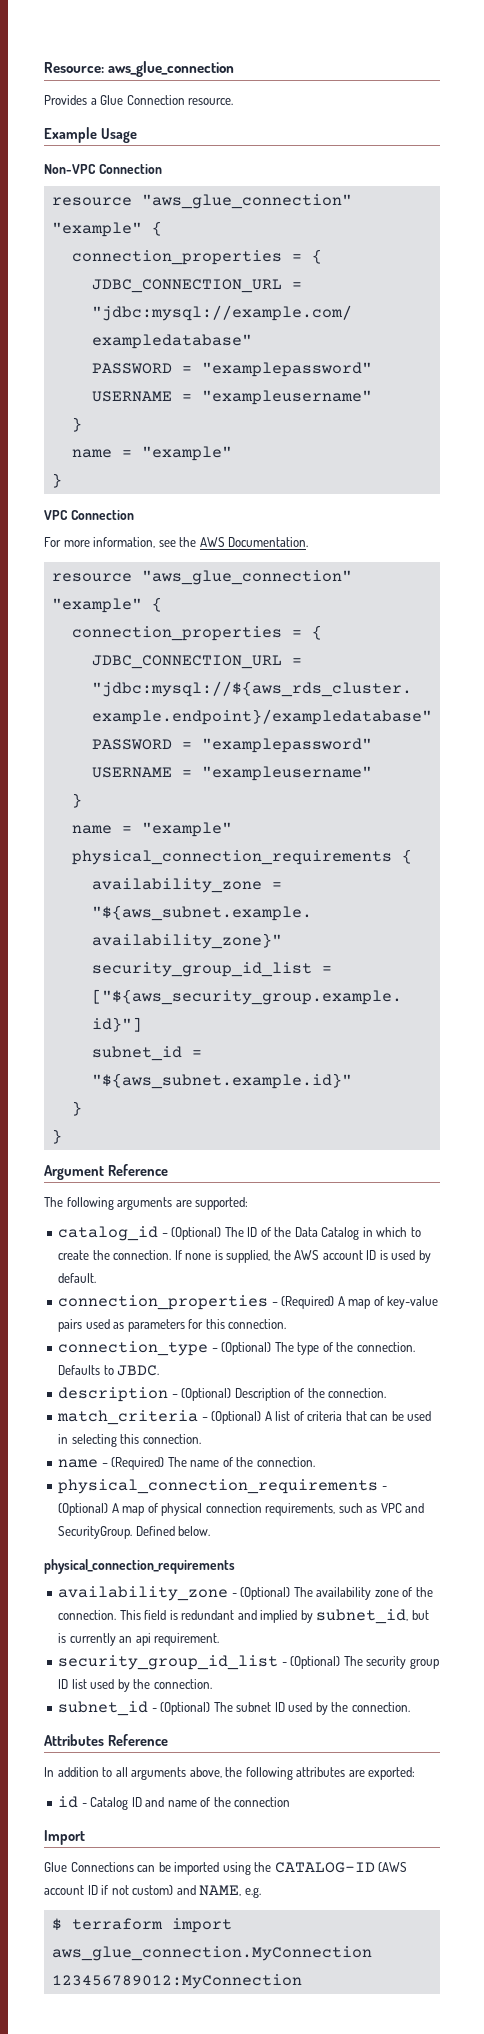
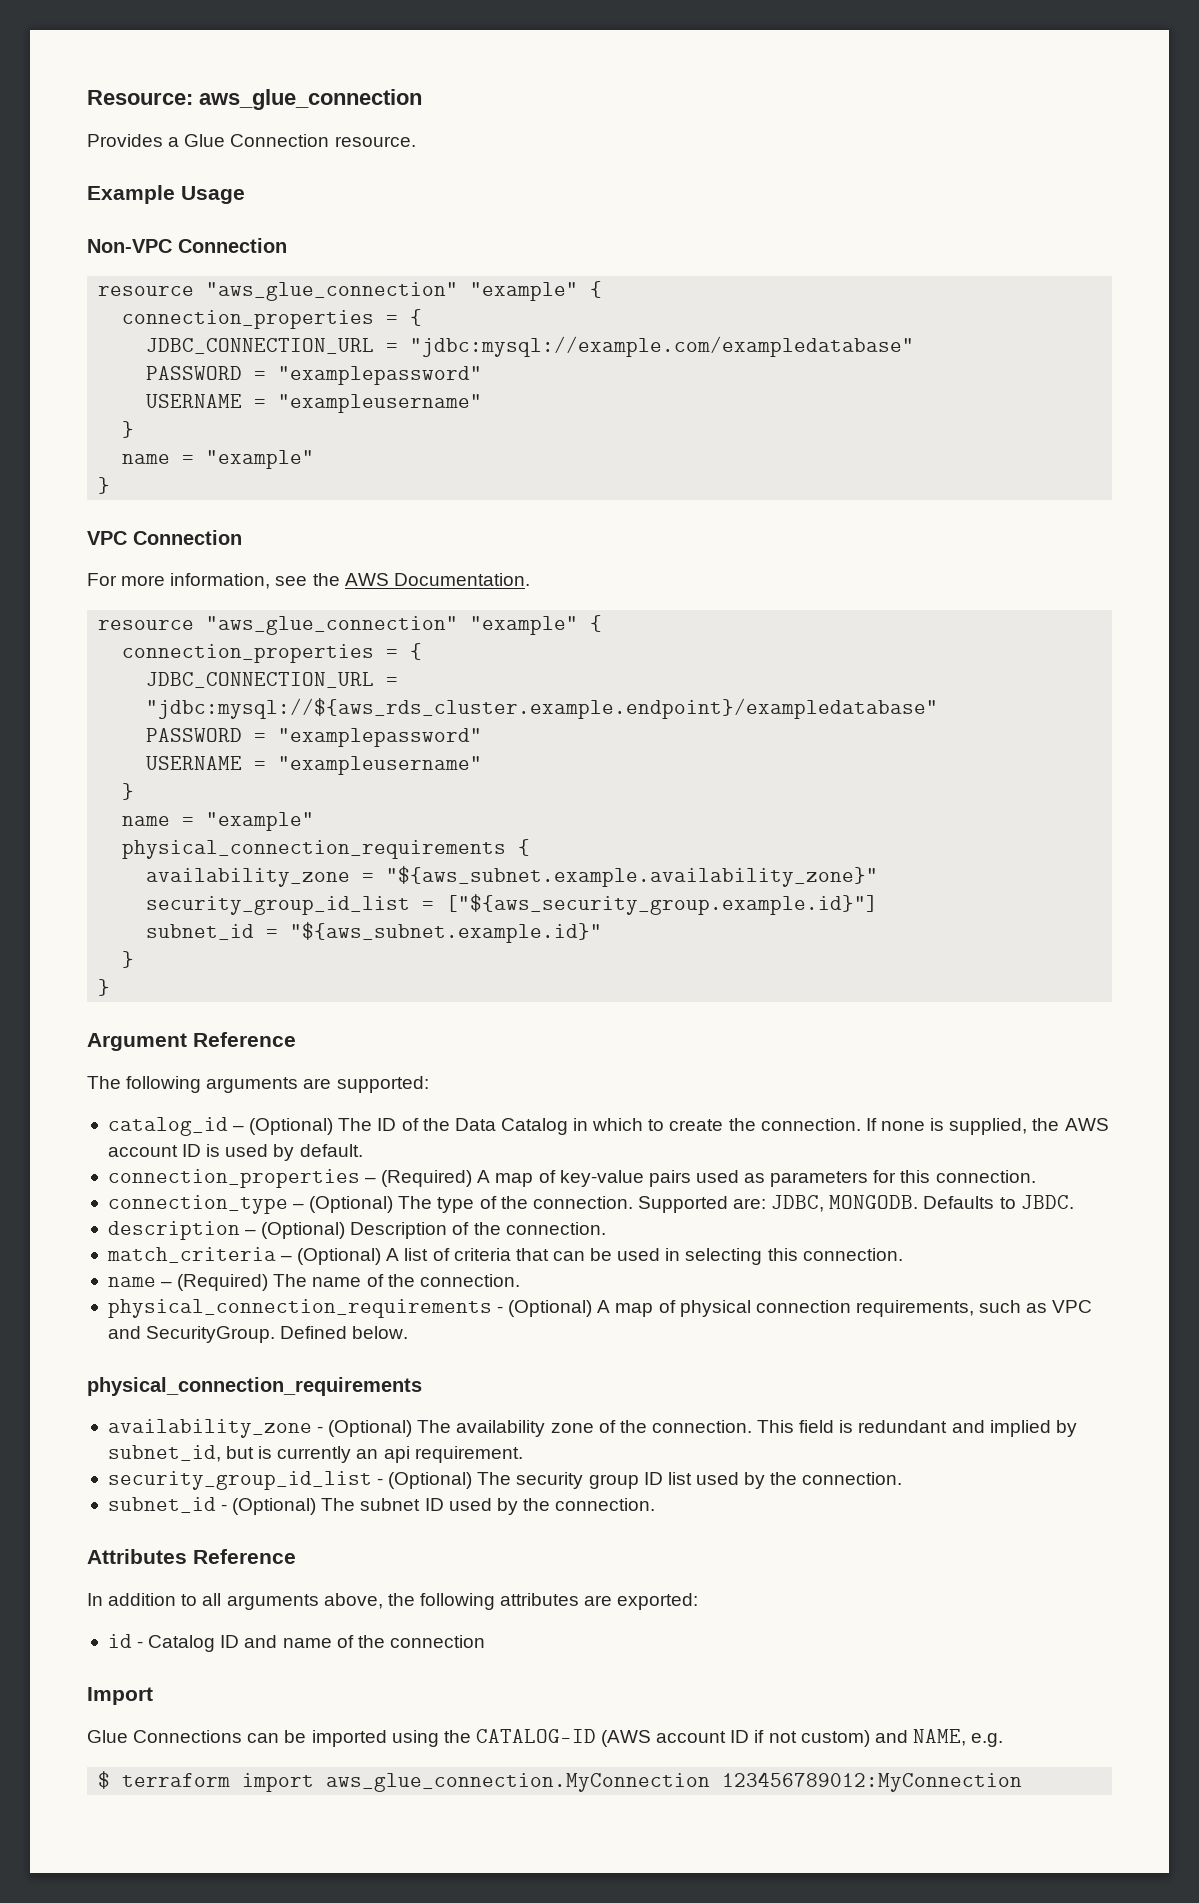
+ Supported are: JDBC, MONGODB.

